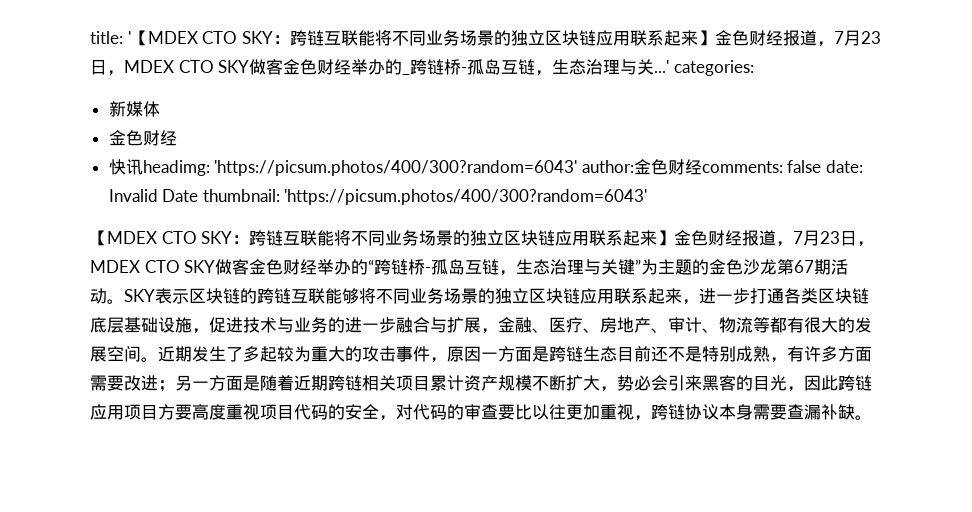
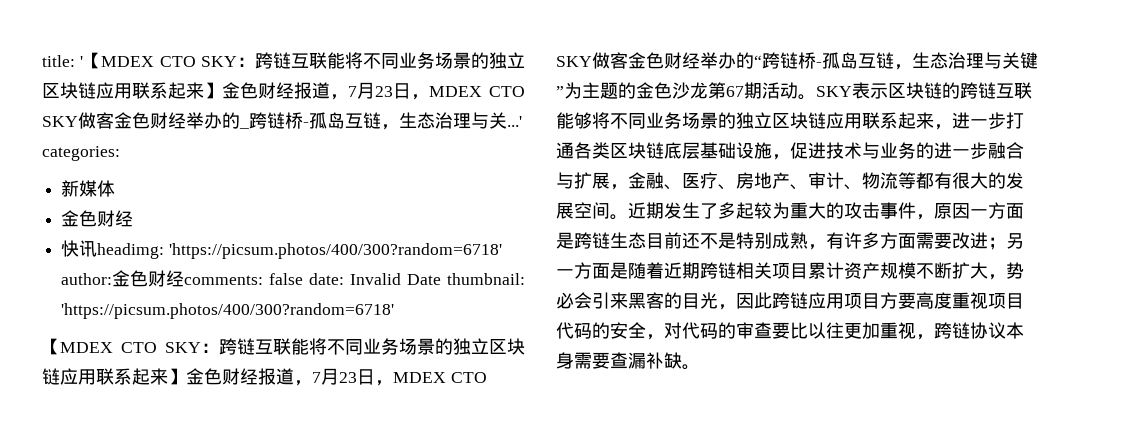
- 快讯headimg: 'https://picsum.photos/400/300?random=6043' author:金色财经comments: false date: Invalid Date thumbnail: 'https://picsum.photos/400/300?random=6043'
+ 快讯headimg: 'https://picsum.photos/400/300?random=6718' author:金色财经comments: false date: Invalid Date thumbnail: 'https://picsum.photos/400/300?random=6718'

